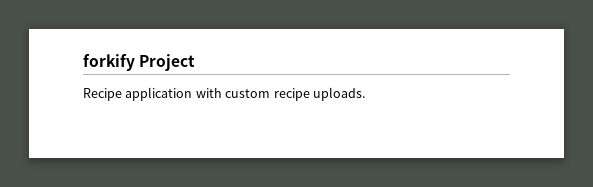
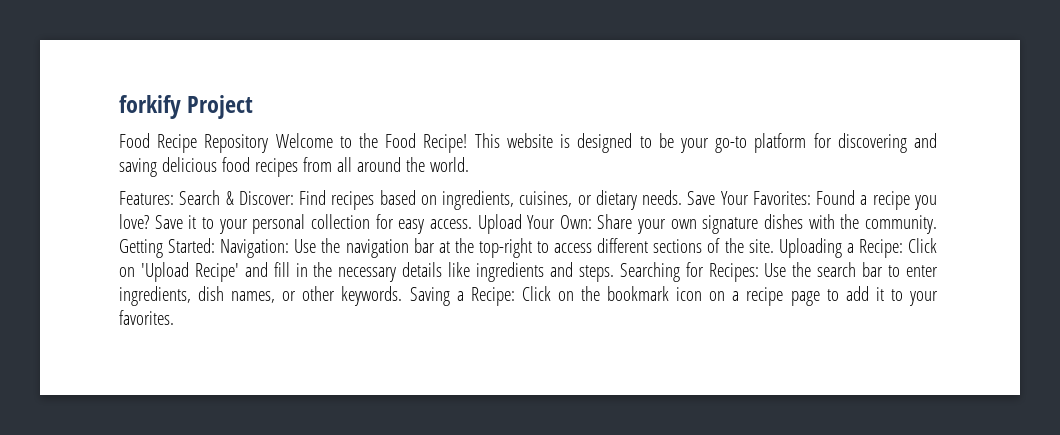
- Recipe application with custom recipe uploads.
+ Food Recipe Repository Welcome to the Food Recipe! This website is designed to be your go-to platform for discovering and saving delicious food recipes from all around the world.
+ Features: Search & Discover: Find recipes based on ingredients, cuisines, or dietary needs. Save Your Favorites: Found a recipe you love? Save it to your personal collection for easy access. Upload Your Own: Share your own signature dishes with the community. Getting Started: Navigation: Use the navigation bar at the top-right to access different sections of the site. Uploading a Recipe: Click on 'Upload Recipe' and fill in the necessary details like ingredients and steps. Searching for Recipes: Use the search bar to enter ingredients, dish names, or other keywords. Saving a Recipe: Click on the bookmark icon on a recipe page to add it to your favorites.

